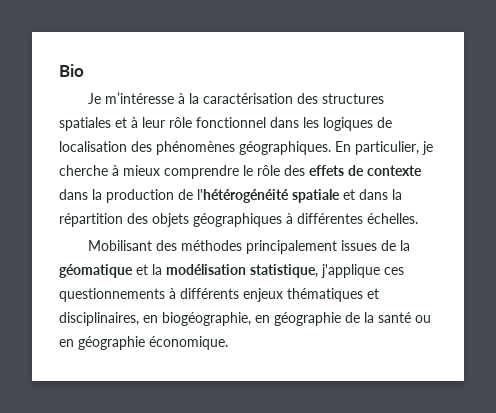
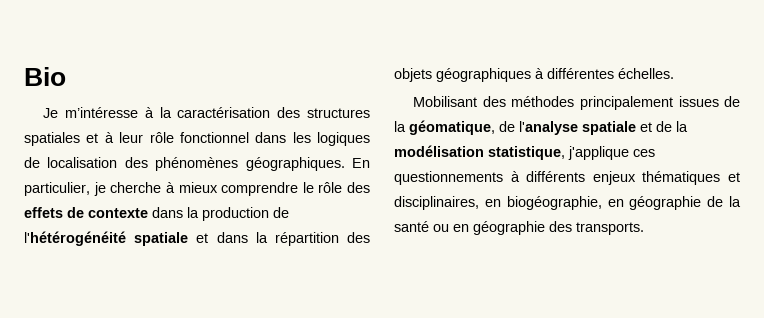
- Mobilisant des méthodes principalement issues de la géomatique et la modélisation statistique, j'applique ces questionnements à différents enjeux thématiques et disciplinaires, en biogéographie, en géographie de la santé ou en géographie économique.
+ Mobilisant des méthodes principalement issues de la géomatique, de l'analyse spatiale et de la modélisation statistique, j'applique ces questionnements à différents enjeux thématiques et disciplinaires, en biogéographie, en géographie de la santé ou en géographie des transports.

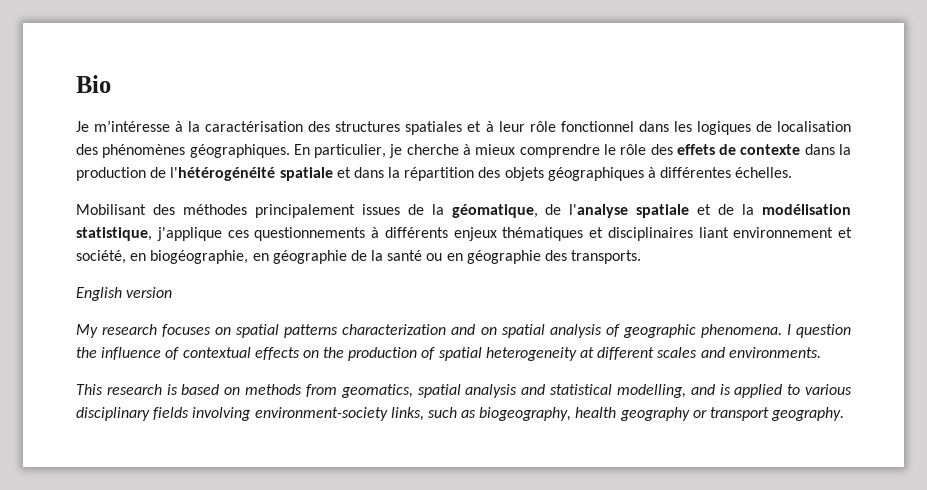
- Mobilisant des méthodes principalement issues de la géomatique, de l'analyse spatiale et de la modélisation statistique, j'applique ces questionnements à différents enjeux thématiques et disciplinaires, en biogéographie, en géographie de la santé ou en géographie des transports.
+ Mobilisant des méthodes principalement issues de la géomatique, de l'analyse spatiale et de la modélisation statistique, j'applique ces questionnements à différents enjeux thématiques et disciplinaires liant environnement et société, en biogéographie, en géographie de la santé ou en géographie des transports.
+ English version
+ My research focuses on spatial patterns characterization and on spatial analysis of geographic phenomena. I question the influence of contextual effects on the production of spatial heterogeneity at different scales and environments.
+ This research is based on methods from geomatics, spatial analysis and statistical modelling, and is applied to various disciplinary fields involving environment-society links, such as biogeography, health geography or transport geography.

